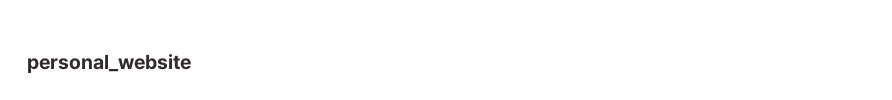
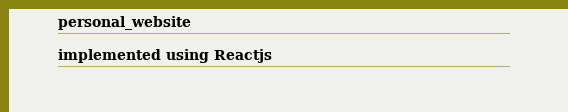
+ implemented using Reactjs

